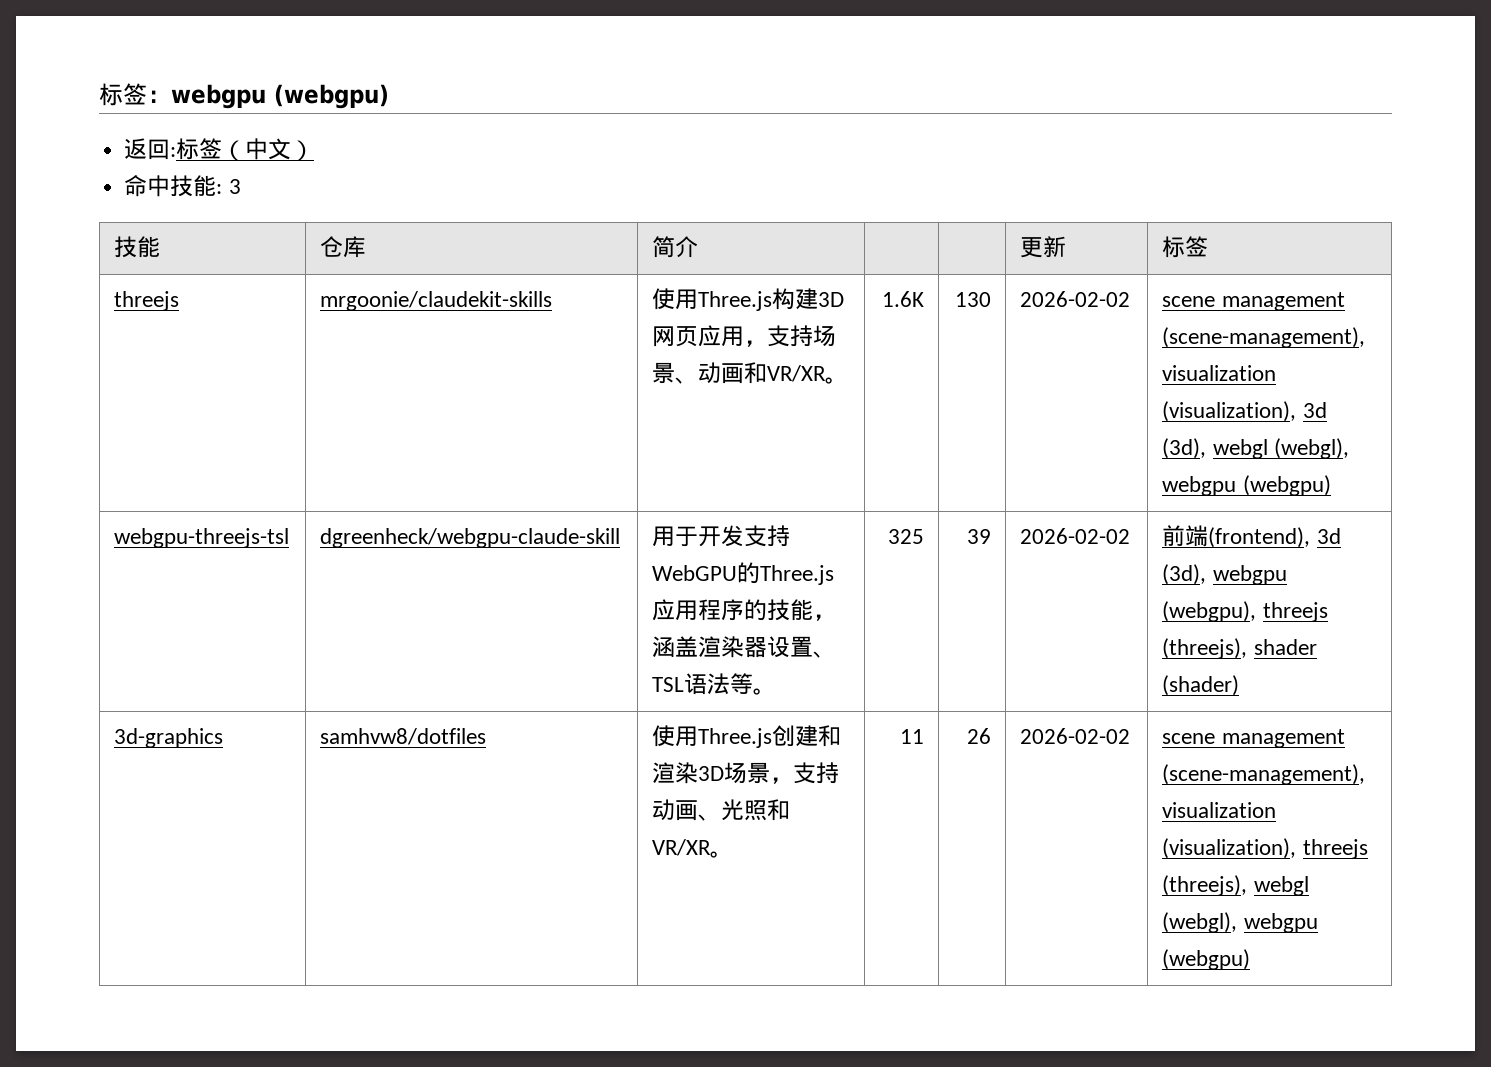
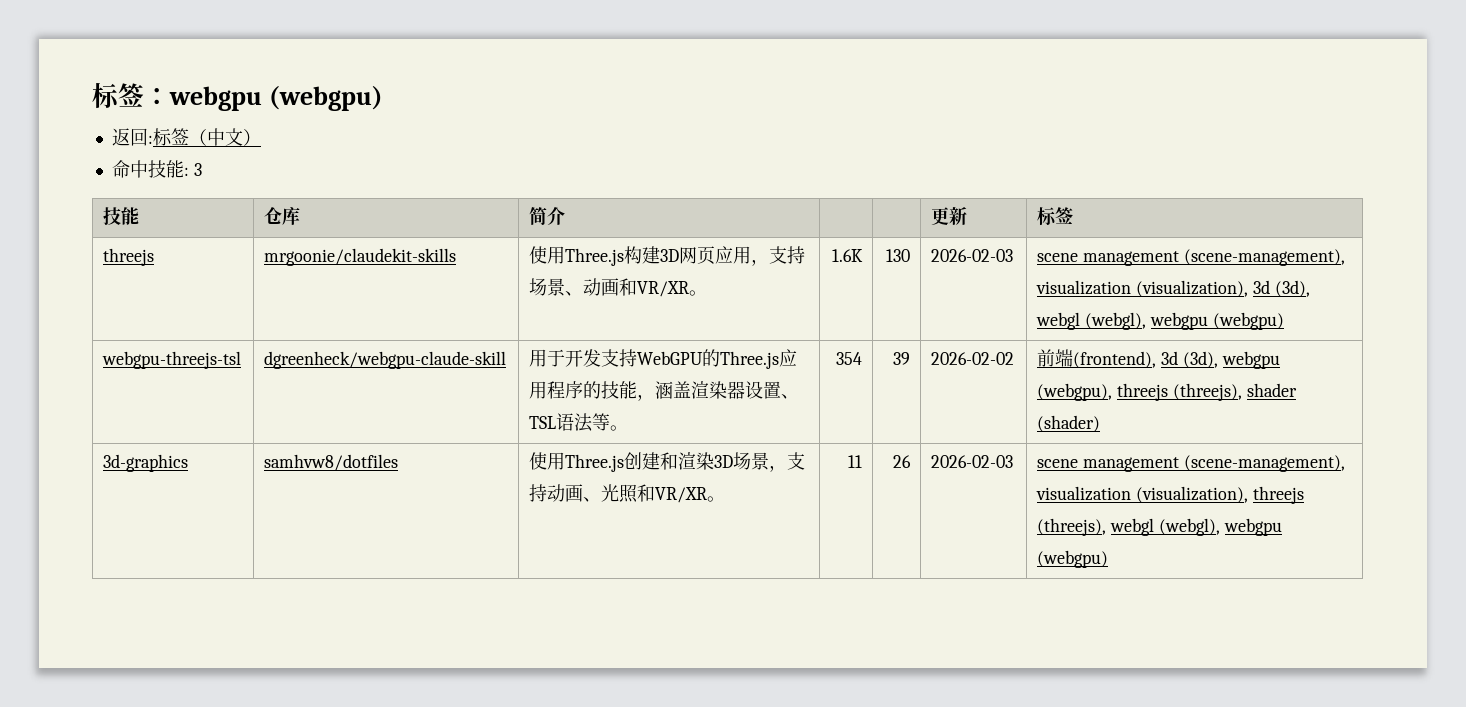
- threejs | mrgoonie/claudekit-skills | 使用Three.js构建3D网页应用，支持场景、动画和VR/XR。 | 1.6K | 130 | 2026-02-02 | scene management (scene-management), visualization (visualization), 3d (3d), webgl (webgl), webgpu (webgpu)
+ threejs | mrgoonie/claudekit-skills | 使用Three.js构建3D网页应用，支持场景、动画和VR/XR。 | 1.6K | 130 | 2026-02-03 | scene management (scene-management), visualization (visualization), 3d (3d), webgl (webgl), webgpu (webgpu)
- webgpu-threejs-tsl | dgreenheck/webgpu-claude-skill | 用于开发支持WebGPU的Three.js应用程序的技能，涵盖渲染器设置、TSL语法等。 | 325 | 39 | 2026-02-02 | 前端(frontend), 3d (3d), webgpu (webgpu), threejs (threejs), shader (shader)
+ webgpu-threejs-tsl | dgreenheck/webgpu-claude-skill | 用于开发支持WebGPU的Three.js应用程序的技能，涵盖渲染器设置、TSL语法等。 | 354 | 39 | 2026-02-02 | 前端(frontend), 3d (3d), webgpu (webgpu), threejs (threejs), shader (shader)
- 3d-graphics | samhvw8/dotfiles | 使用Three.js创建和渲染3D场景，支持动画、光照和VR/XR。 | 11 | 26 | 2026-02-02 | scene management (scene-management), visualization (visualization), threejs (threejs), webgl (webgl), webgpu (webgpu)
+ 3d-graphics | samhvw8/dotfiles | 使用Three.js创建和渲染3D场景，支持动画、光照和VR/XR。 | 11 | 26 | 2026-02-03 | scene management (scene-management), visualization (visualization), threejs (threejs), webgl (webgl), webgpu (webgpu)

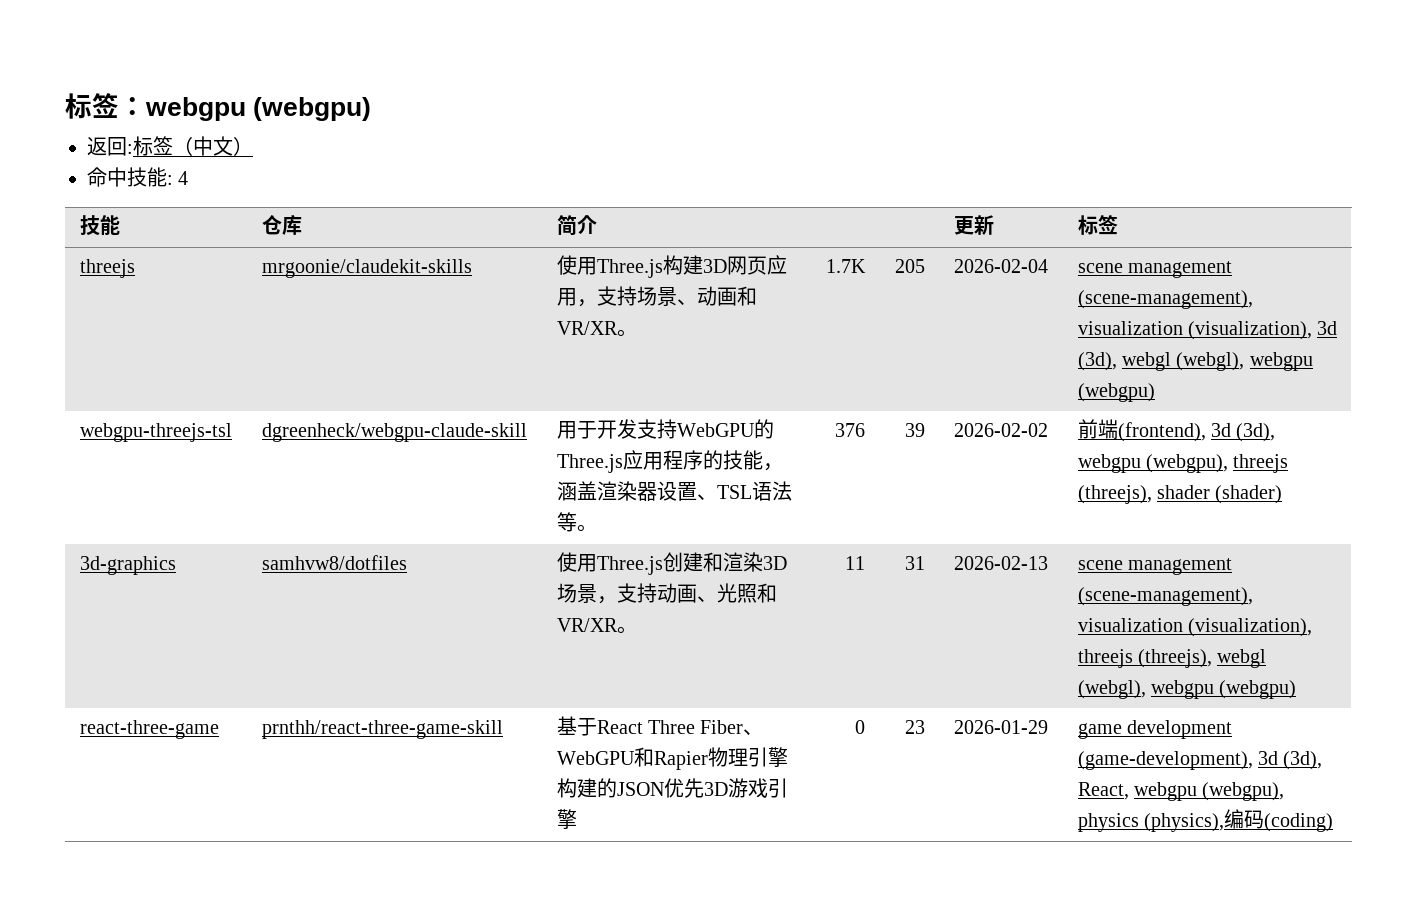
- 命中技能: 3
+ 命中技能: 4
- threejs | mrgoonie/claudekit-skills | 使用Three.js构建3D网页应用，支持场景、动画和VR/XR。 | 1.6K | 130 | 2026-02-03 | scene management (scene-management), visualization (visualization), 3d (3d), webgl (webgl), webgpu (webgpu)
+ threejs | mrgoonie/claudekit-skills | 使用Three.js构建3D网页应用，支持场景、动画和VR/XR。 | 1.7K | 205 | 2026-02-04 | scene management (scene-management), visualization (visualization), 3d (3d), webgl (webgl), webgpu (webgpu)
- webgpu-threejs-tsl | dgreenheck/webgpu-claude-skill | 用于开发支持WebGPU的Three.js应用程序的技能，涵盖渲染器设置、TSL语法等。 | 354 | 39 | 2026-02-02 | 前端(frontend), 3d (3d), webgpu (webgpu), threejs (threejs), shader (shader)
+ webgpu-threejs-tsl | dgreenheck/webgpu-claude-skill | 用于开发支持WebGPU的Three.js应用程序的技能，涵盖渲染器设置、TSL语法等。 | 376 | 39 | 2026-02-02 | 前端(frontend), 3d (3d), webgpu (webgpu), threejs (threejs), shader (shader)
- 3d-graphics | samhvw8/dotfiles | 使用Three.js创建和渲染3D场景，支持动画、光照和VR/XR。 | 11 | 26 | 2026-02-03 | scene management (scene-management), visualization (visualization), threejs (threejs), webgl (webgl), webgpu (webgpu)
+ 3d-graphics | samhvw8/dotfiles | 使用Three.js创建和渲染3D场景，支持动画、光照和VR/XR。 | 11 | 31 | 2026-02-13 | scene management (scene-management), visualization (visualization), threejs (threejs), webgl (webgl), webgpu (webgpu)
+ react-three-game | prnthh/react-three-game-skill | 基于React Three Fiber、WebGPU和Rapier物理引擎构建的JSON优先3D游戏引擎 | 0 | 23 | 2026-01-29 | game development (game-development), 3d (3d), React, webgpu (webgpu), physics (physics),编码(coding)

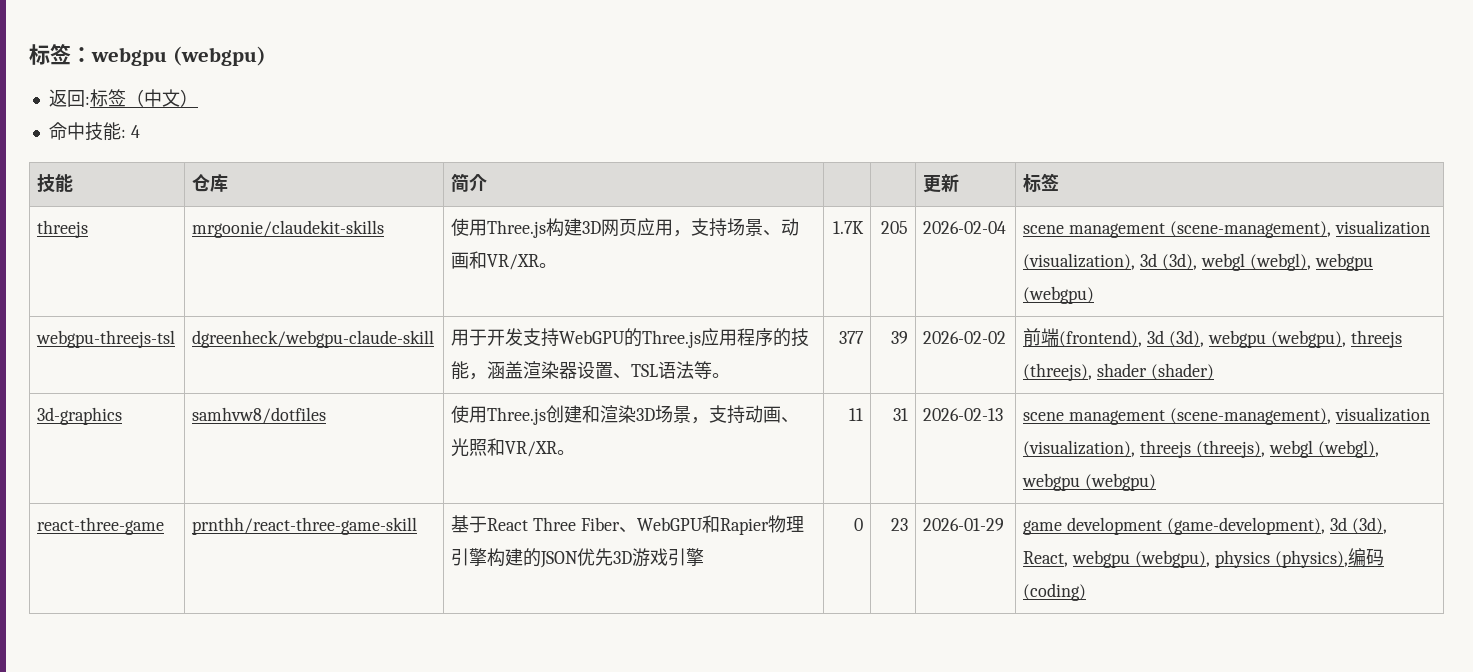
- webgpu-threejs-tsl | dgreenheck/webgpu-claude-skill | 用于开发支持WebGPU的Three.js应用程序的技能，涵盖渲染器设置、TSL语法等。 | 376 | 39 | 2026-02-02 | 前端(frontend), 3d (3d), webgpu (webgpu), threejs (threejs), shader (shader)
+ webgpu-threejs-tsl | dgreenheck/webgpu-claude-skill | 用于开发支持WebGPU的Three.js应用程序的技能，涵盖渲染器设置、TSL语法等。 | 377 | 39 | 2026-02-02 | 前端(frontend), 3d (3d), webgpu (webgpu), threejs (threejs), shader (shader)

